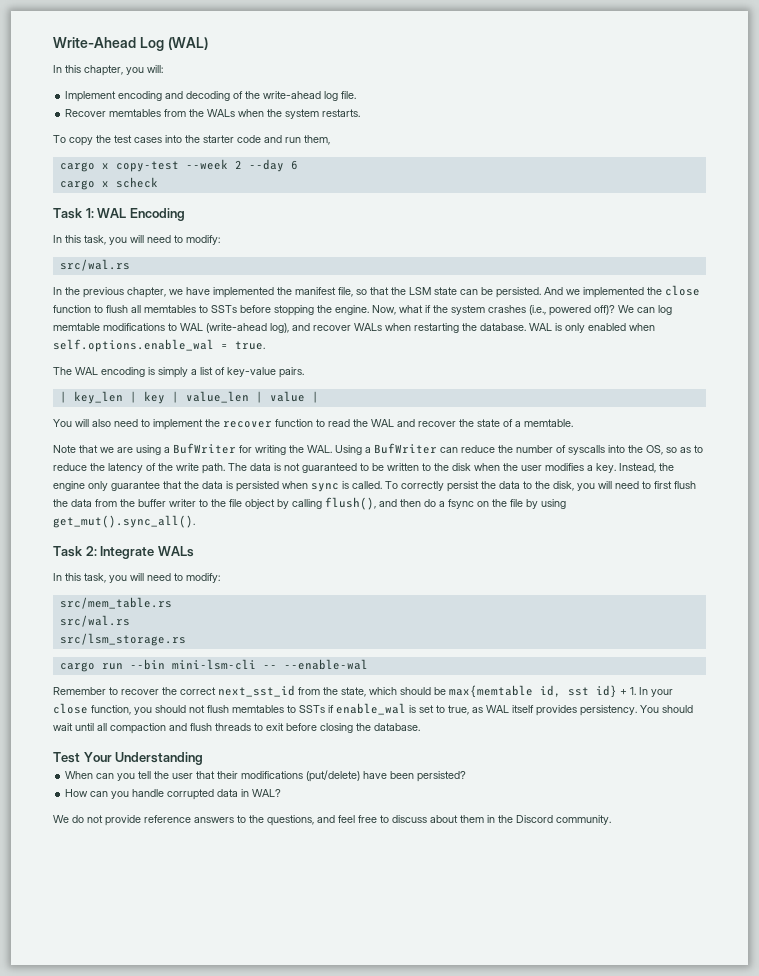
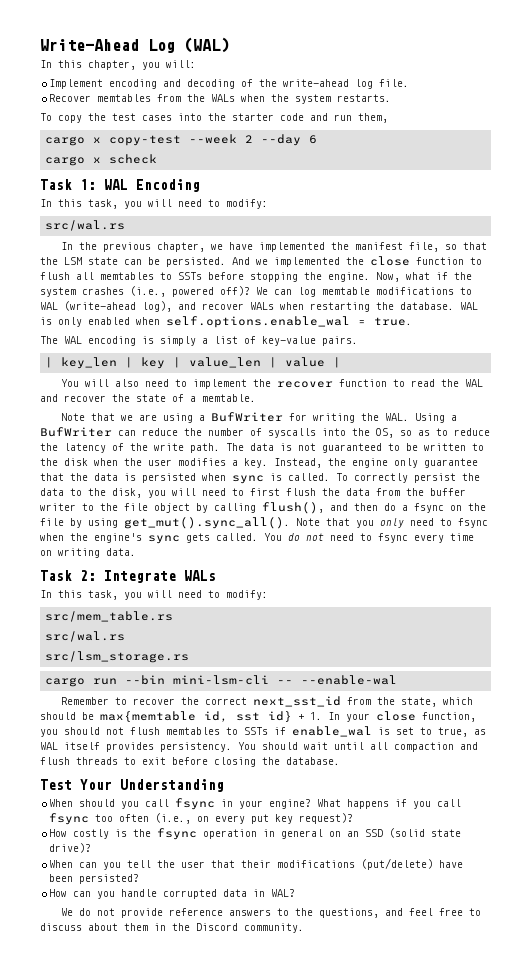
- To correctly persist the data to the disk, you will need to first flush the data from the buffer writer to the file object by calling flush(), and then do a fsync on the file by using get_mut().sync_all().
+ To correctly persist the data to the disk, you will need to first flush the data from the buffer writer to the file object by calling flush(), and then do a fsync on the file by using get_mut().sync_all(). Note that you only need to fsync when the engine's sync gets called. You do not need to fsync every time on writing data.
+ When should you call fsync in your engine? What happens if you call fsync too often (i.e., on every put key request)?
+ How costly is the fsync operation in general on an SSD (solid state drive)?

